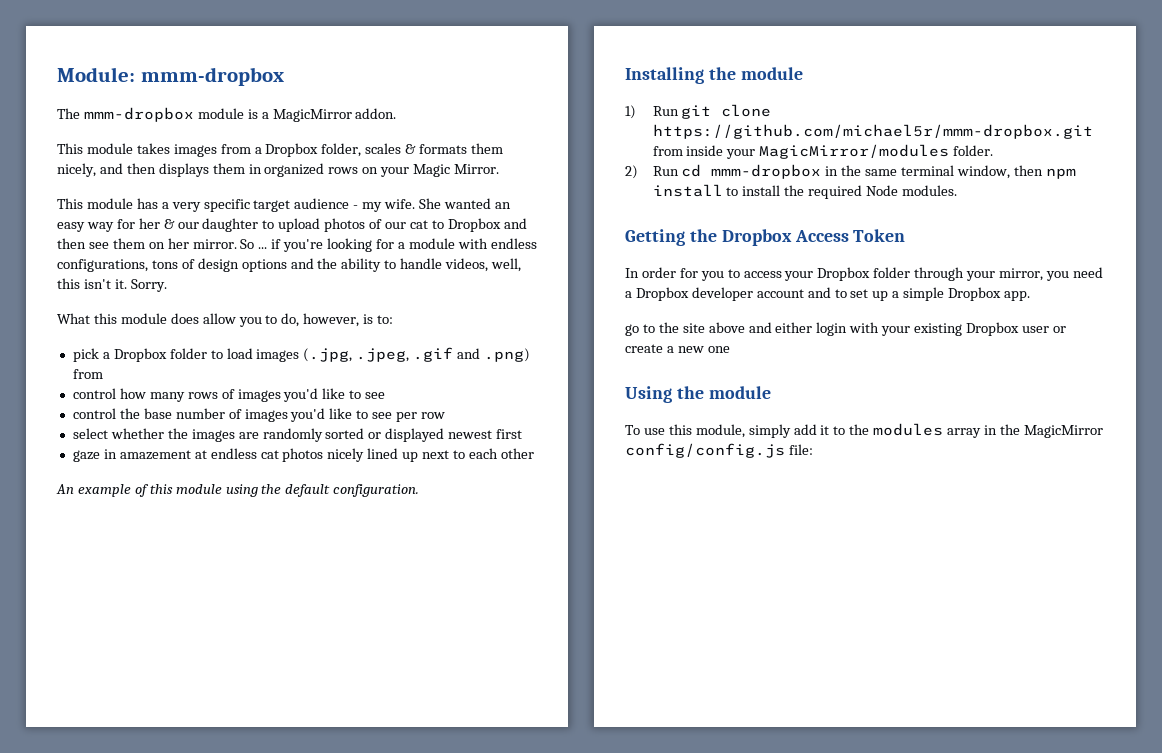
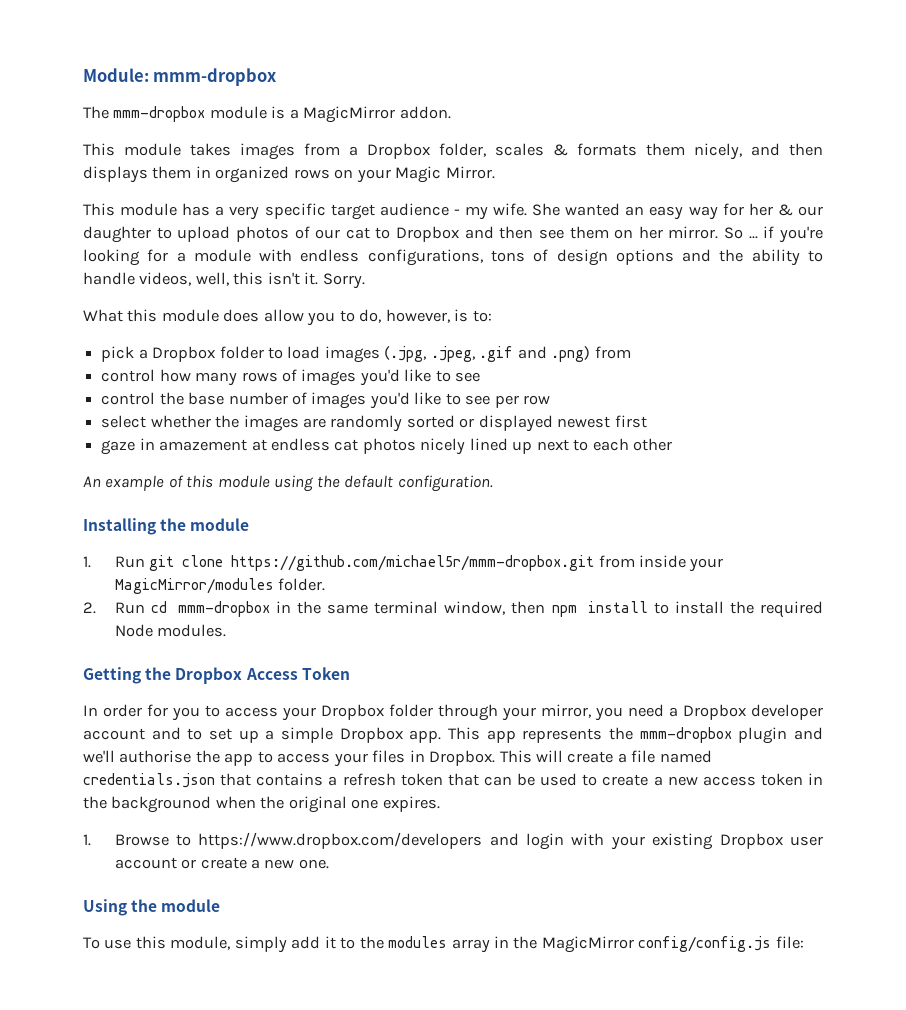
- 1) Run git clone https://github.com/michael5r/mmm-dropbox.git from inside your MagicMirror/modules folder.
+ 1. Run git clone https://github.com/michael5r/mmm-dropbox.git from inside your MagicMirror/modules folder.
- 2) Run cd mmm-dropbox in the same terminal window, then npm install to install the required Node modules.
+ 2. Run cd mmm-dropbox in the same terminal window, then npm install to install the required Node modules.
- In order for you to access your Dropbox folder through your mirror, you need a Dropbox developer account and to set up a simple Dropbox app.
- go to the site above and either login with your existing Dropbox user or create a new one
+ In order for you to access your Dropbox folder through your mirror, you need a Dropbox developer account and to set up a simple Dropbox app. This app represents the mmm-dropbox plugin and we'll authorise the app to access your files in Dropbox. This will create a file named credentials.json that contains a refresh token that can be used to create a new access token in the backgrounod when the original one expires.
+ 1. Browse to https://www.dropbox.com/developers and login with your existing Dropbox user account or create a new one.

